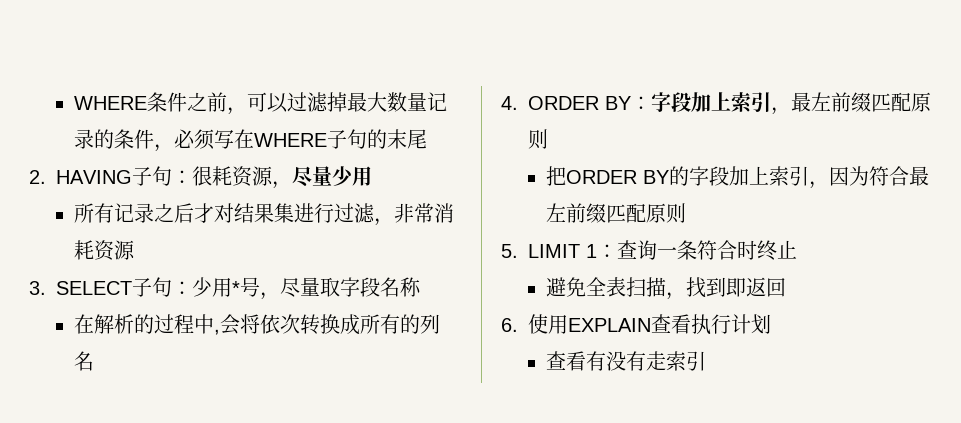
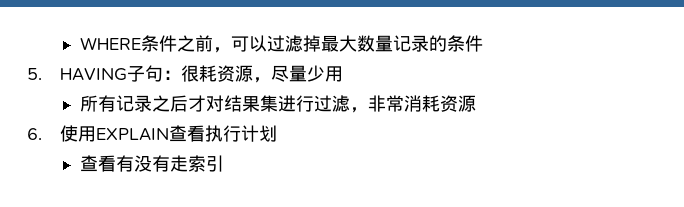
- WHERE条件之前，可以过滤掉最大数量记录的条件，必须写在WHERE子句的末尾
- 2. HAVING子句：很耗资源，尽量少用
+ WHERE条件之前，可以过滤掉最大数量记录的条件
+ 5. HAVING子句：很耗资源，尽量少用
- 3. SELECT子句：少用*号，尽量取字段名称
- 在解析的过程中,会将依次转换成所有的列名
- 4. ORDER BY：字段加上索引，最左前缀匹配原则
- 把ORDER BY的字段加上索引，因为符合最左前缀匹配原则
- 5. LIMIT 1：查询一条符合时终止
- 避免全表扫描，找到即返回

